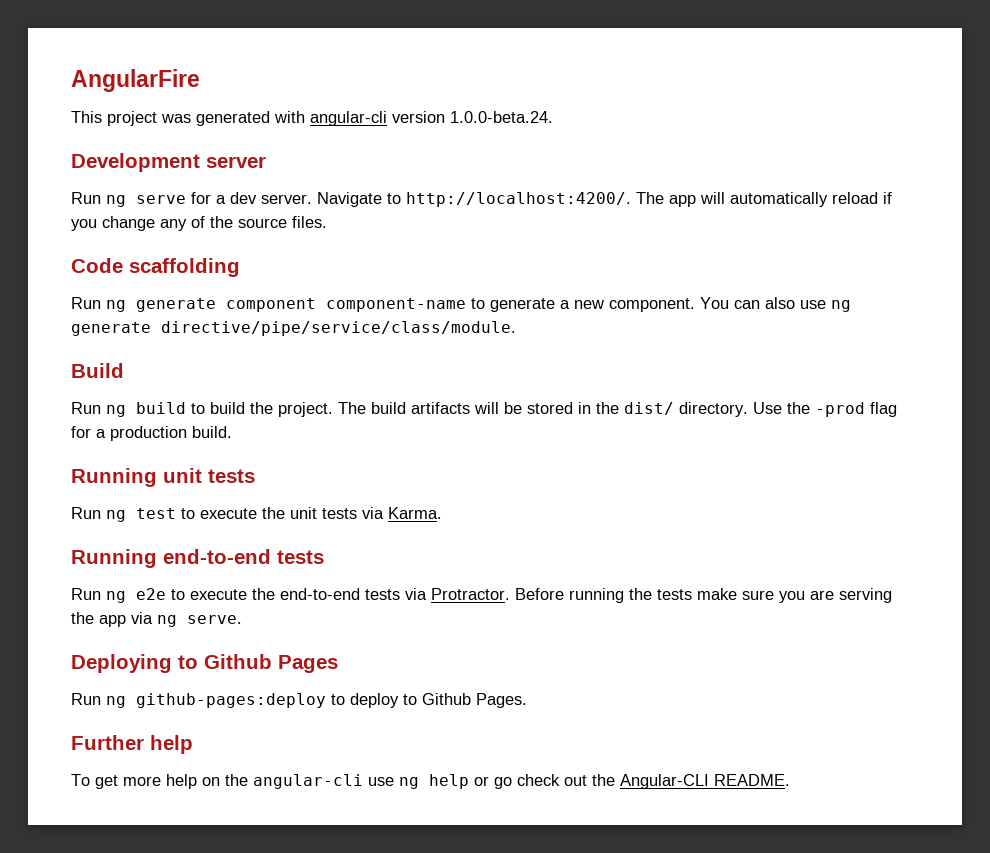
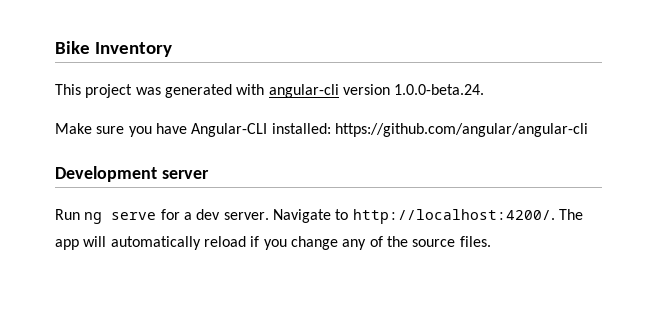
- AngularFire
+ Bike Inventory
+ Make sure you have Angular-CLI installed: https://github.com/angular/angular-cli
- Code scaffolding
- Run ng generate component component-name to generate a new component. You can also use ng generate directive/pipe/service/class/module.
- Build
- Run ng build to build the project. The build artifacts will be stored in the dist/ directory. Use the -prod flag for a production build.
- Running unit tests
- Run ng test to execute the unit tests via Karma.
- Running end-to-end tests
- Run ng e2e to execute the end-to-end tests via Protractor. Before running the tests make sure you are serving the app via ng serve.
- Deploying to Github Pages
- Run ng github-pages:deploy to deploy to Github Pages.
- Further help
- To get more help on the angular-cli use ng help or go check out the Angular-CLI README.

